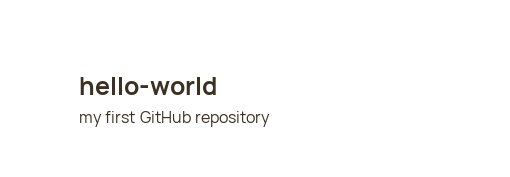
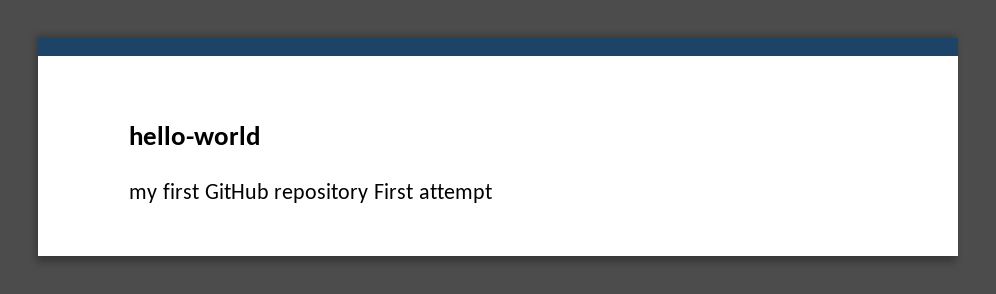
- my first GitHub repository
+ my first GitHub repository First attempt

